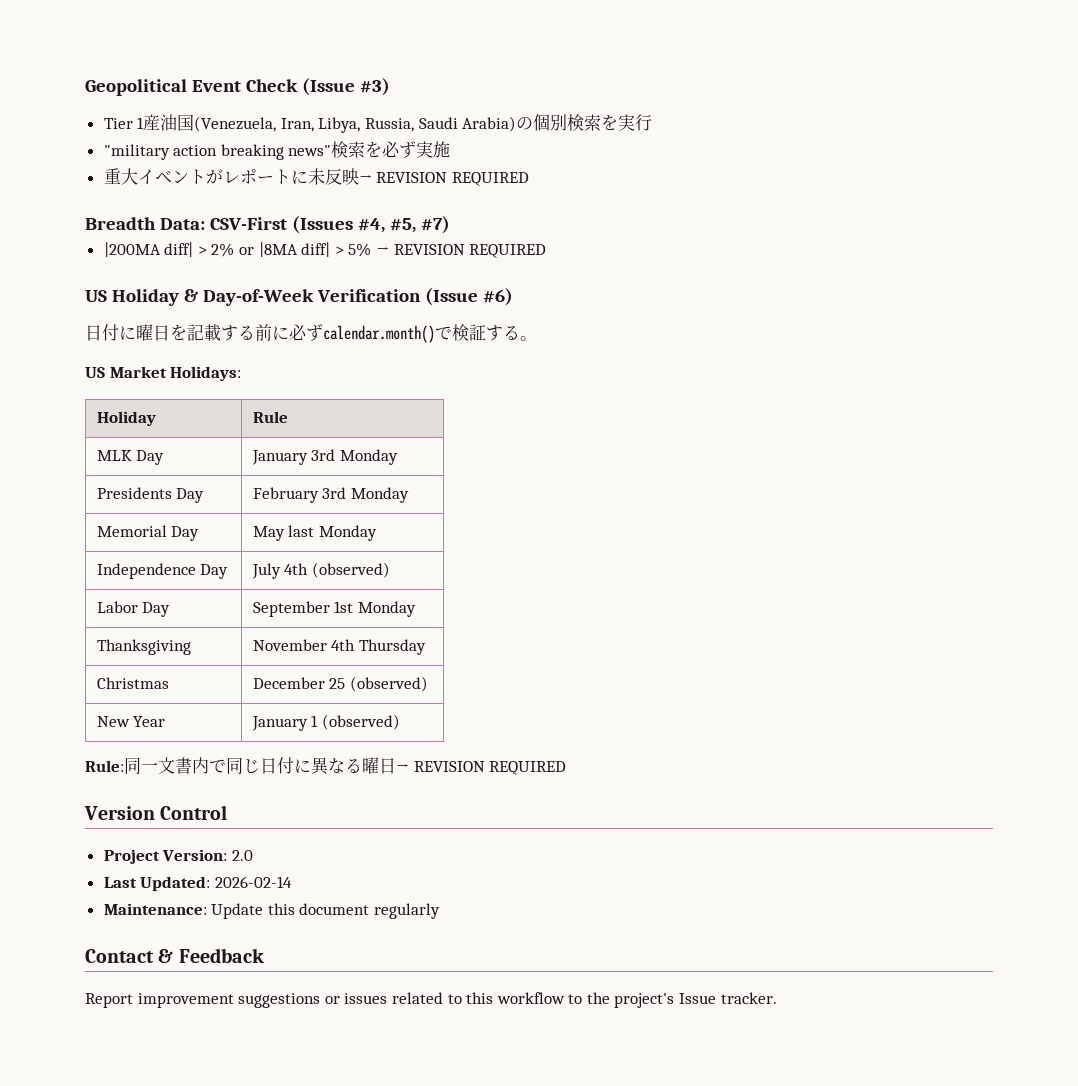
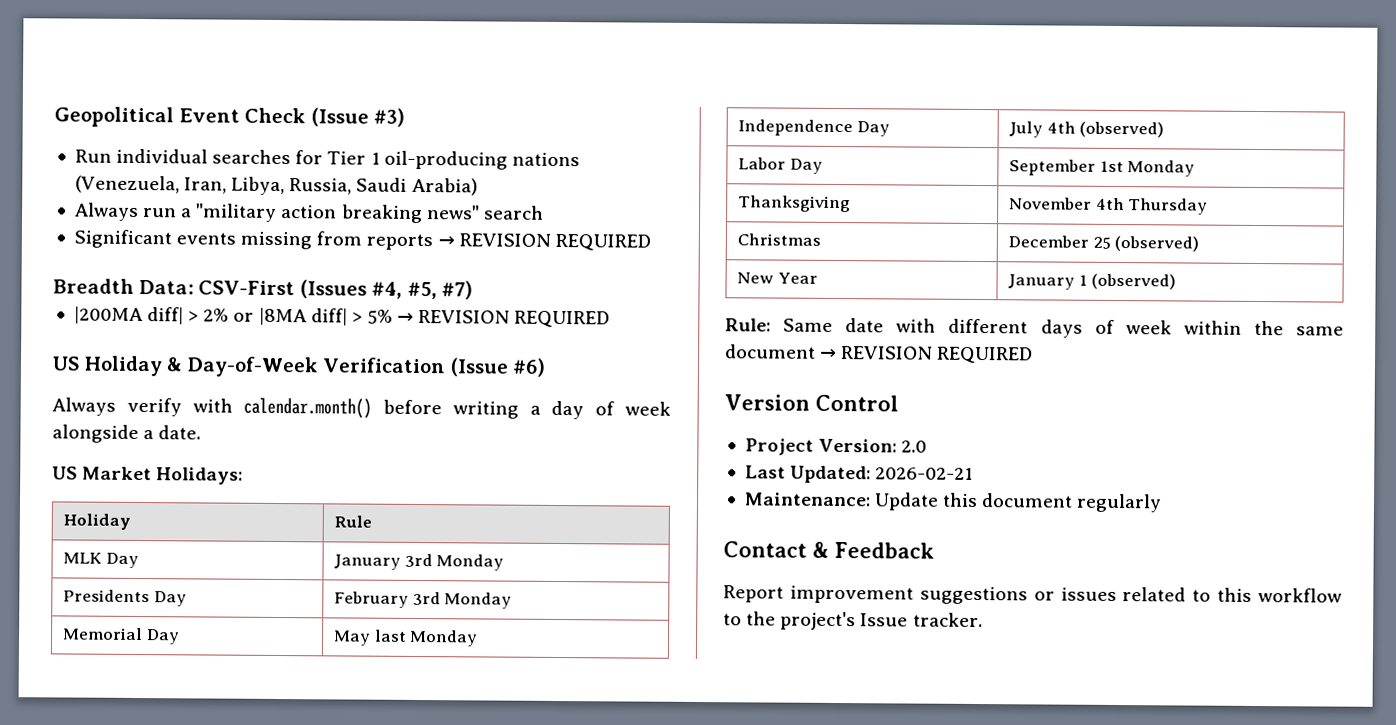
- Tier 1産油国(Venezuela, Iran, Libya, Russia, Saudi Arabia)の個別検索を実行
- "military action breaking news"検索を必ず実施
- 重大イベントがレポートに未反映→ REVISION REQUIRED
+ Run individual searches for Tier 1 oil-producing nations (Venezuela, Iran, Libya, Russia, Saudi Arabia)
+ Always run a "military action breaking news" search
+ Significant events missing from reports → REVISION REQUIRED
- 日付に曜日を記載する前に必ずcalendar.month()で検証する。
+ Always verify with calendar.month() before writing a day of week alongside a date.
- Rule:同一文書内で同じ日付に異なる曜日→ REVISION REQUIRED
+ Rule: Same date with different days of week within the same document → REVISION REQUIRED
- Last Updated: 2026-02-14
+ Last Updated: 2026-02-21

